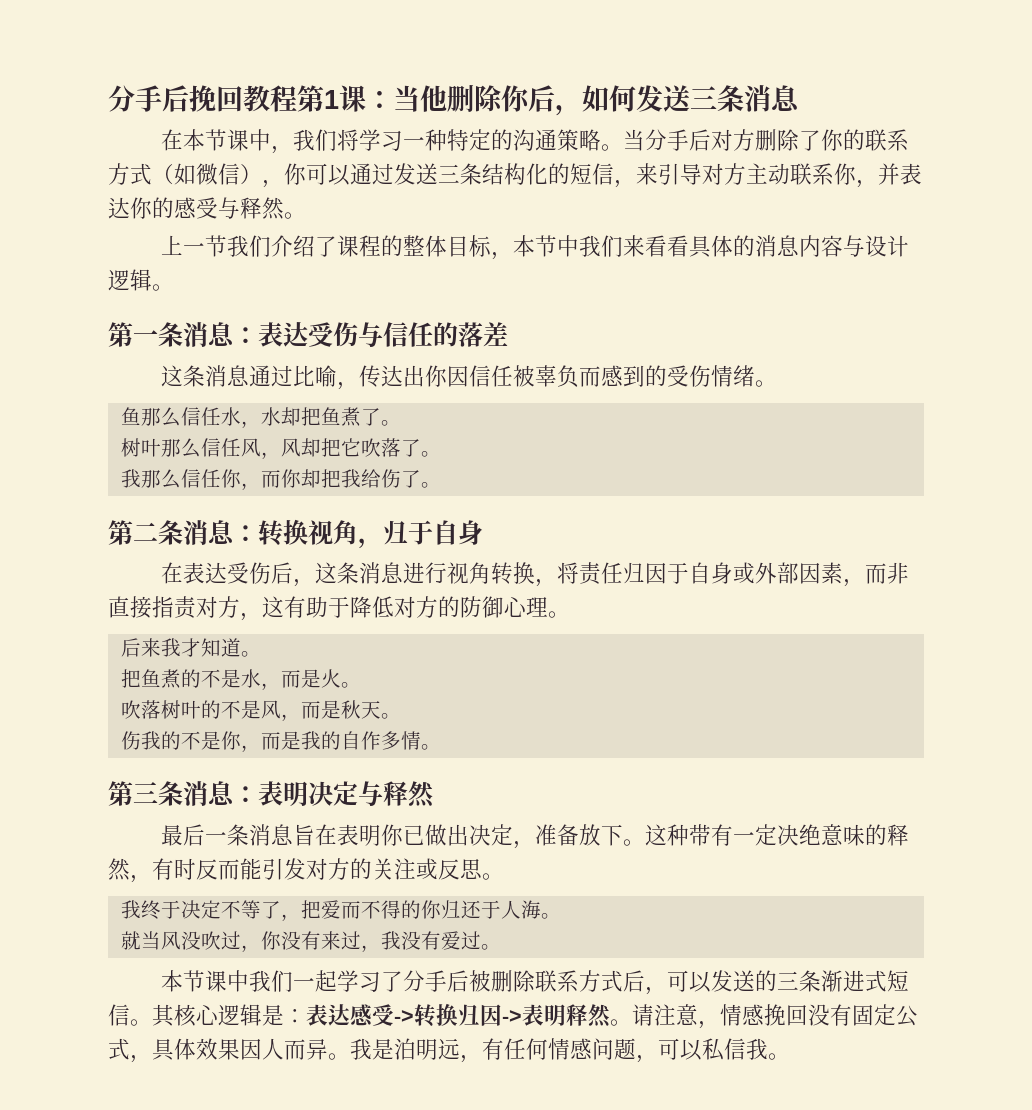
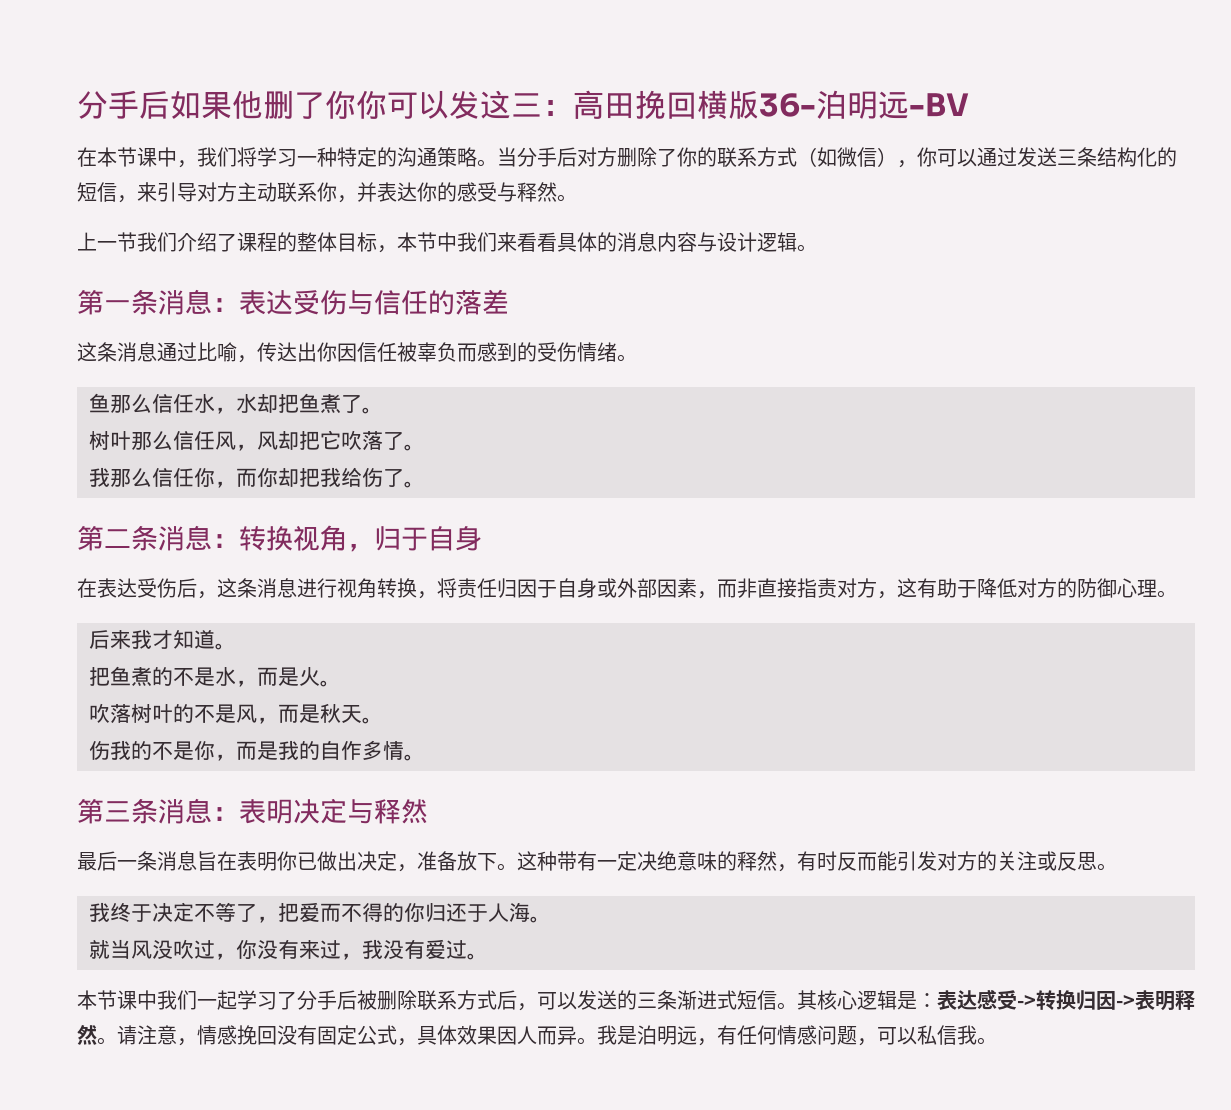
- 分手后挽回教程第1课：当他删除你后，如何发送三条消息
+ 分手后如果他删了你你可以发这三：高田挽回横版36-泊明远-BV

